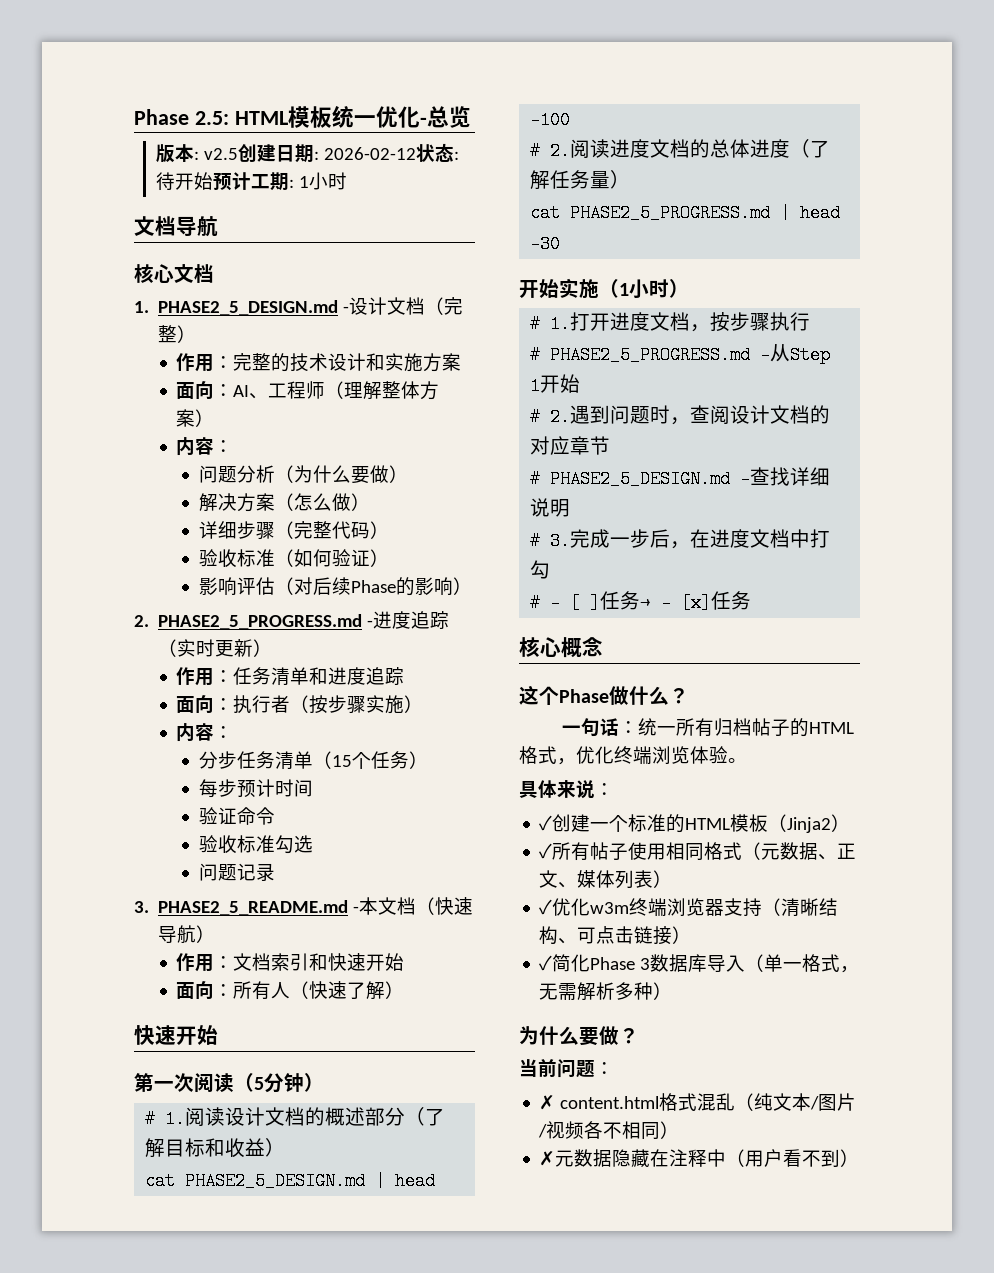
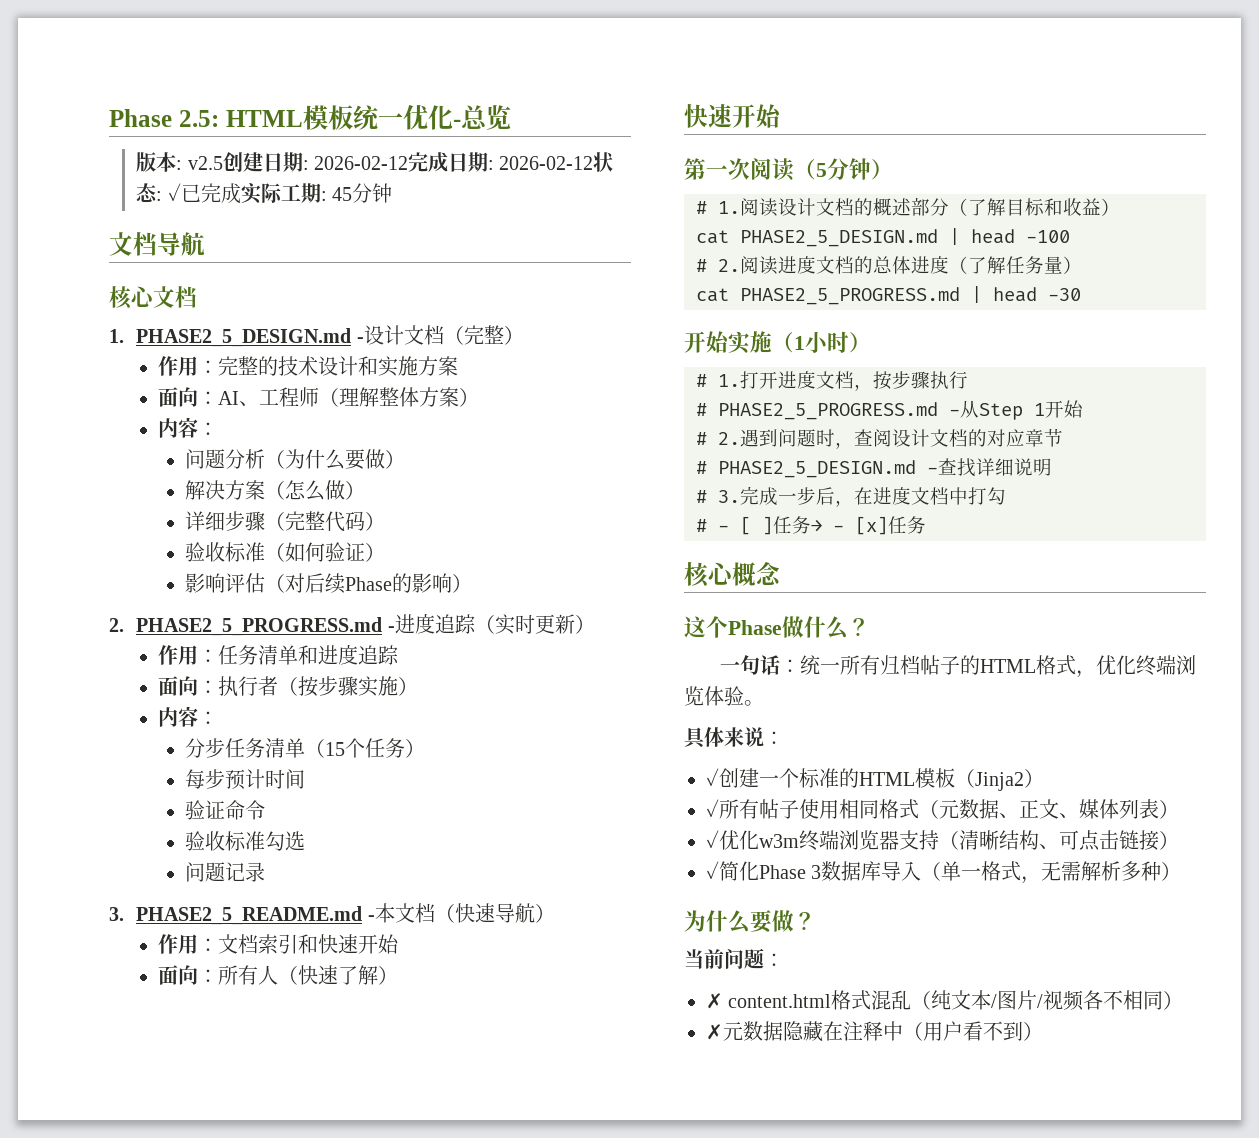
- 版本: v2.5创建日期: 2026-02-12状态:待开始预计工期: 1小时
+ 版本: v2.5创建日期: 2026-02-12完成日期: 2026-02-12状态: ✓已完成实际工期: 45分钟

